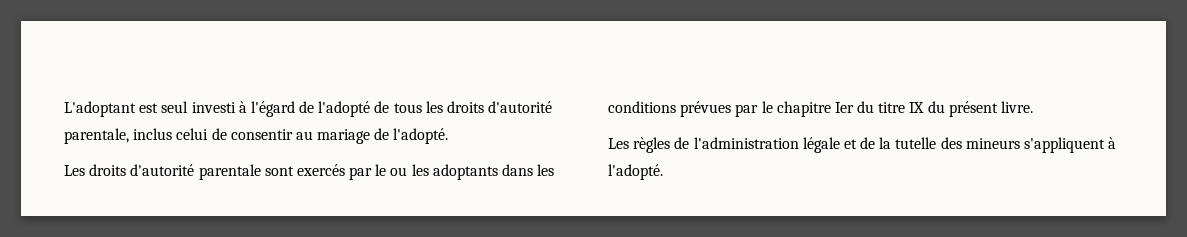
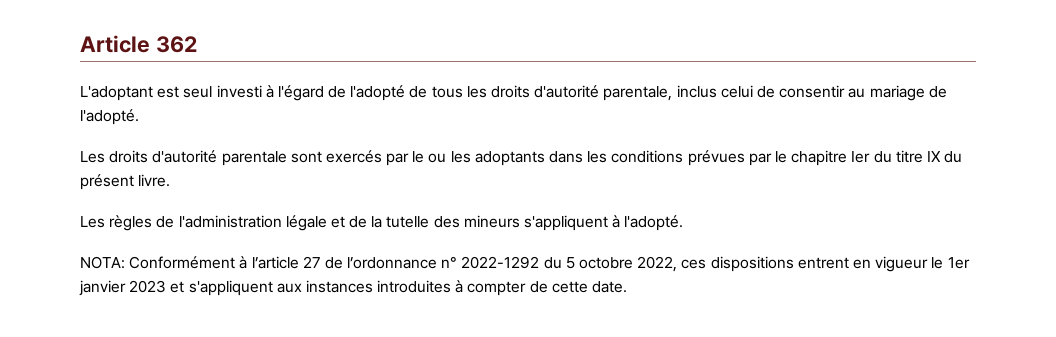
+ Article 362
+ NOTA: Conformément à l’article 27 de l’ordonnance n° 2022-1292 du 5 octobre 2022, ces dispositions entrent en vigueur le 1er janvier 2023 et s'appliquent aux instances introduites à compter de cette date.

